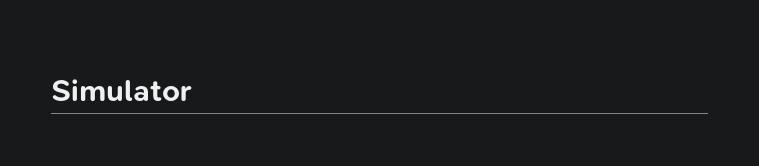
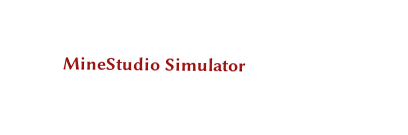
- Simulator
+ MineStudio Simulator

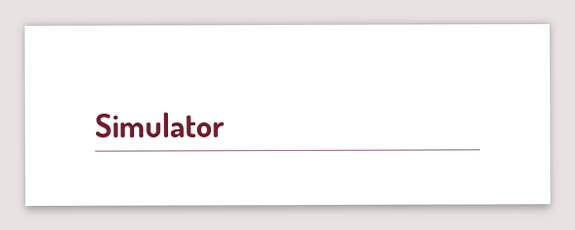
- MineStudio Simulator
+ Simulator

